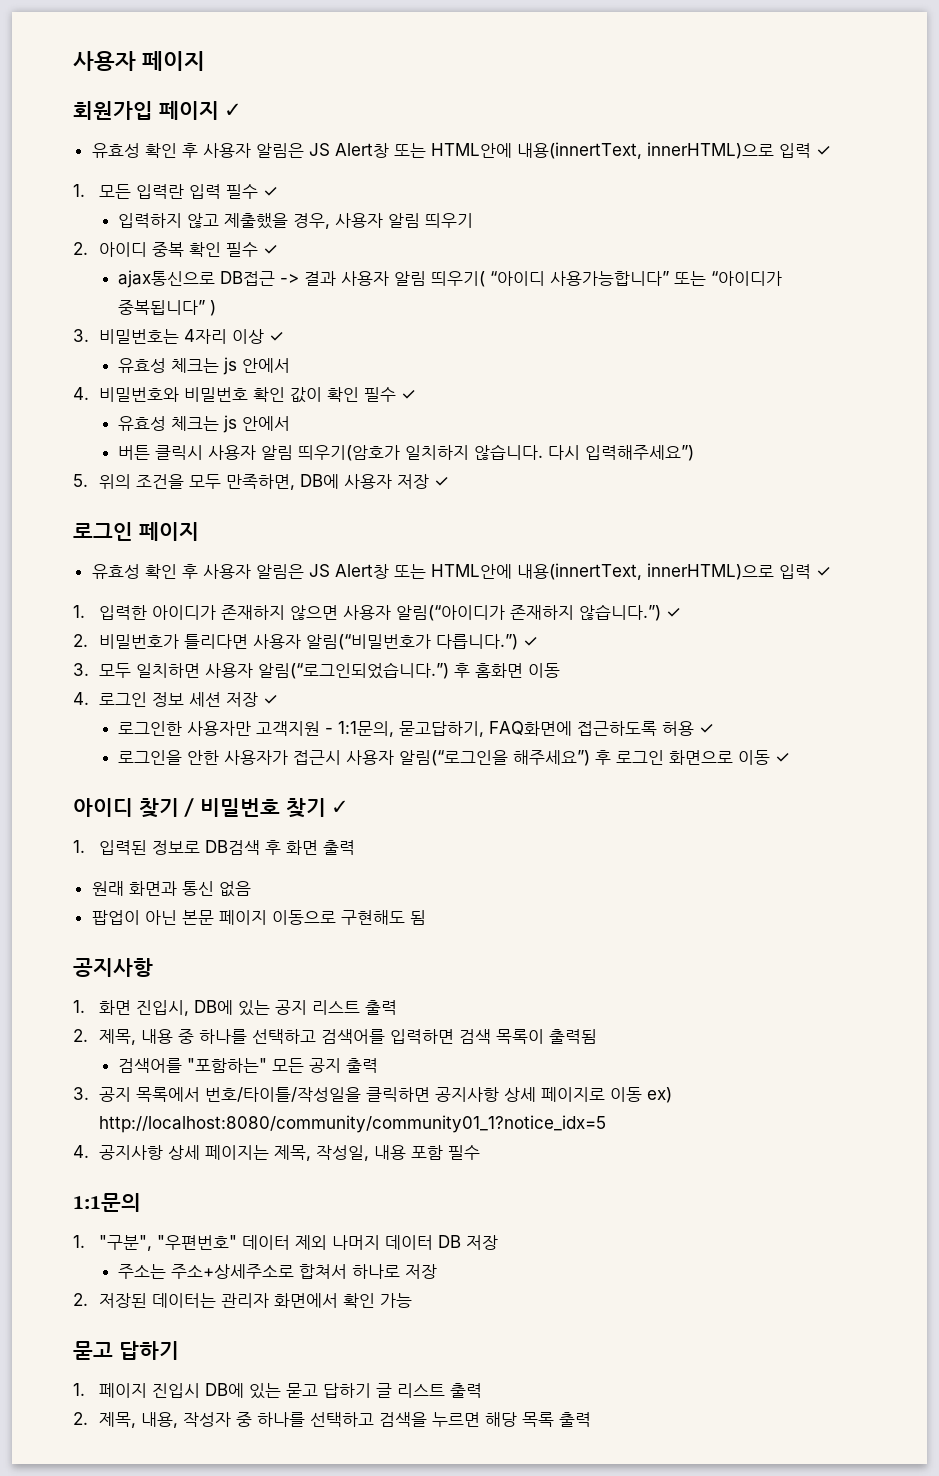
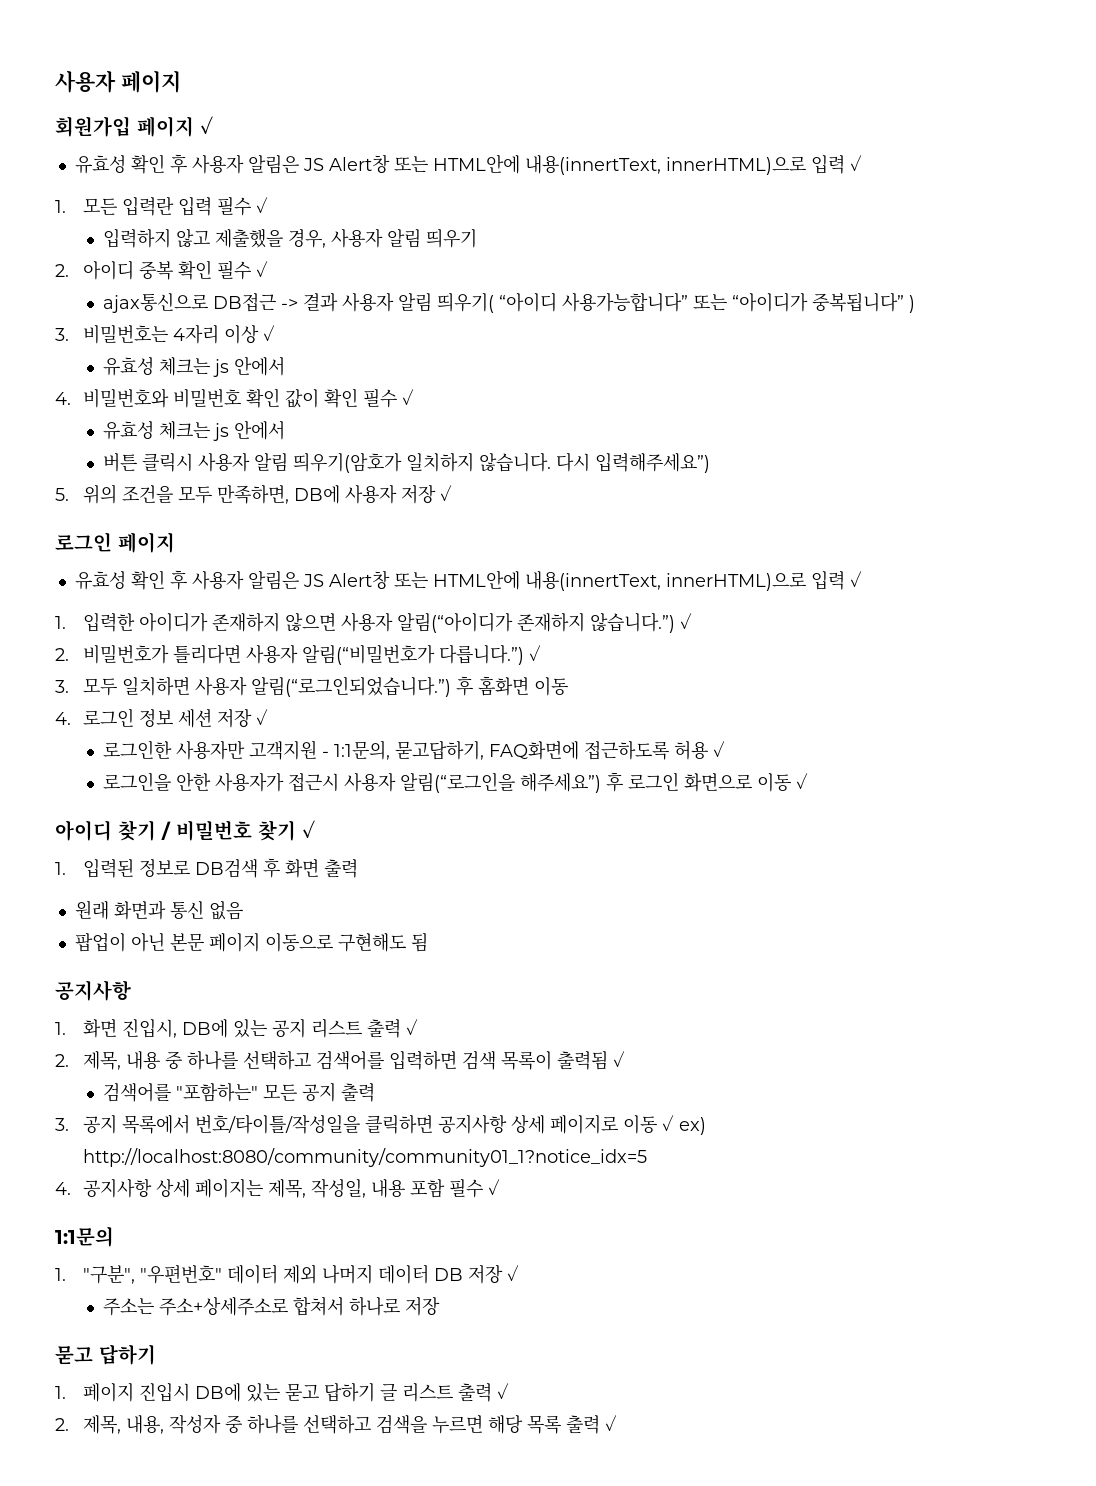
- 1. 화면 진입시, DB에 있는 공지 리스트 출력
+ 1. 화면 진입시, DB에 있는 공지 리스트 출력 ✓
- 2. 제목, 내용 중 하나를 선택하고 검색어를 입력하면 검색 목록이 출력됨
+ 2. 제목, 내용 중 하나를 선택하고 검색어를 입력하면 검색 목록이 출력됨 ✓
- 3. 공지 목록에서 번호/타이틀/작성일을 클릭하면 공지사항 상세 페이지로 이동 ex) http://localhost:8080/community/community01_1?notice_idx=5
+ 3. 공지 목록에서 번호/타이틀/작성일을 클릭하면 공지사항 상세 페이지로 이동 ✓ ex) http://localhost:8080/community/community01_1?notice_idx=5
- 4. 공지사항 상세 페이지는 제목, 작성일, 내용 포함 필수
+ 4. 공지사항 상세 페이지는 제목, 작성일, 내용 포함 필수 ✓
- 1. "구분", "우편번호" 데이터 제외 나머지 데이터 DB 저장
+ 1. "구분", "우편번호" 데이터 제외 나머지 데이터 DB 저장 ✓
- 2. 저장된 데이터는 관리자 화면에서 확인 가능
- 1. 페이지 진입시 DB에 있는 묻고 답하기 글 리스트 출력
+ 1. 페이지 진입시 DB에 있는 묻고 답하기 글 리스트 출력 ✓
- 2. 제목, 내용, 작성자 중 하나를 선택하고 검색을 누르면 해당 목록 출력
+ 2. 제목, 내용, 작성자 중 하나를 선택하고 검색을 누르면 해당 목록 출력 ✓

